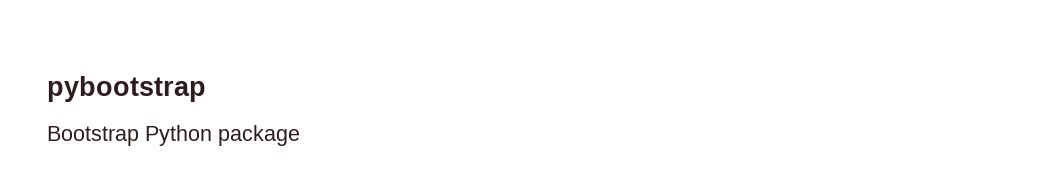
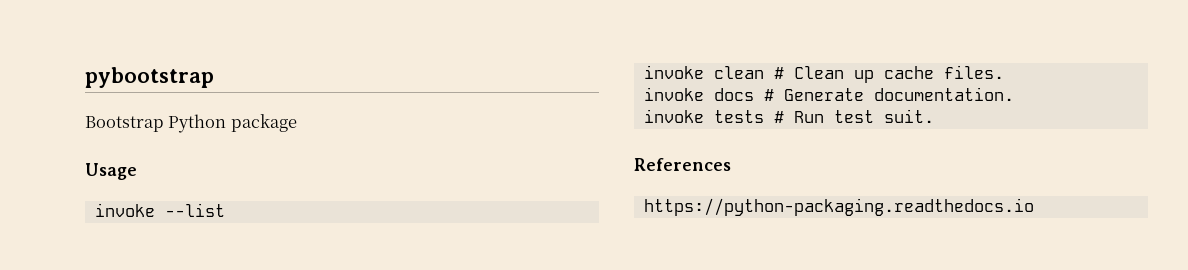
+ Usage
+ invoke --list
+ invoke clean # Clean up cache files.
+ invoke docs # Generate documentation.
+ invoke tests # Run test suit.
+ References
+ https://python-packaging.readthedocs.io

